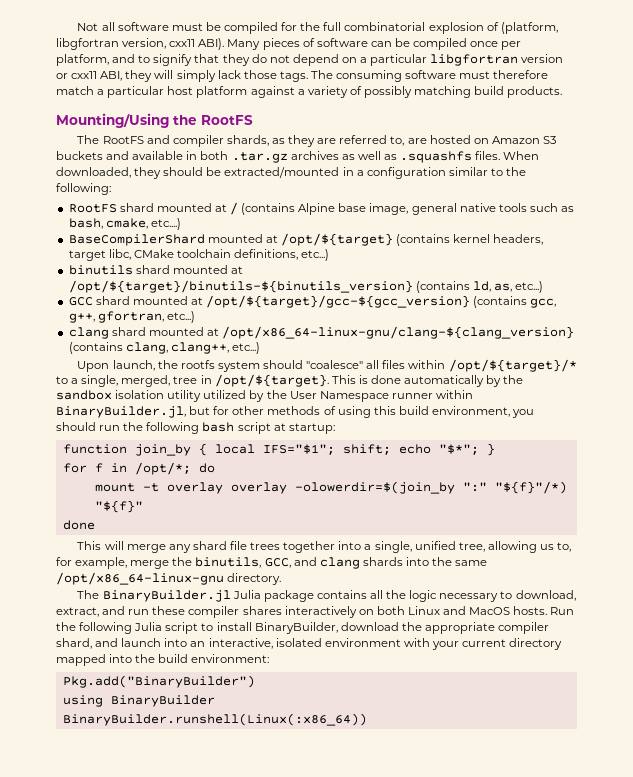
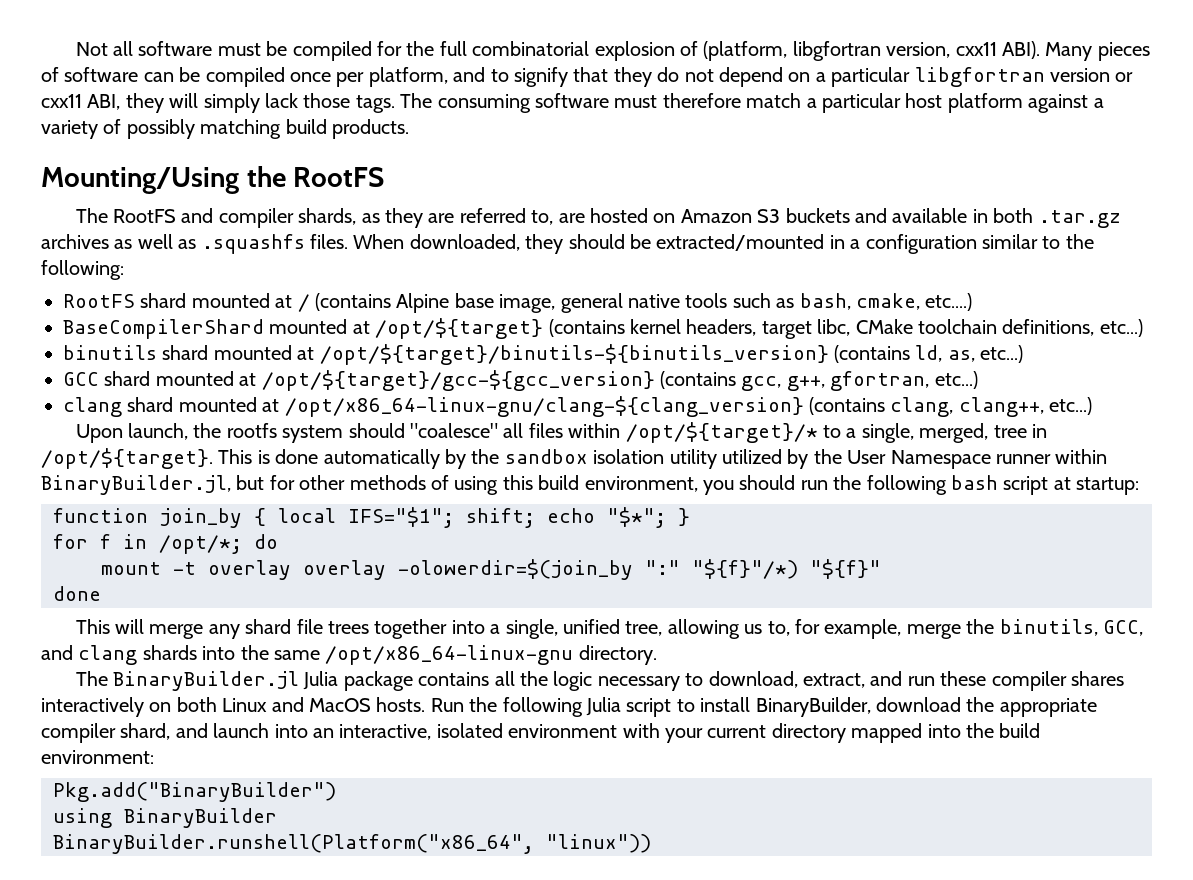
- BinaryBuilder.runshell(Linux(:x86_64))
+ BinaryBuilder.runshell(Platform("x86_64", "linux"))

